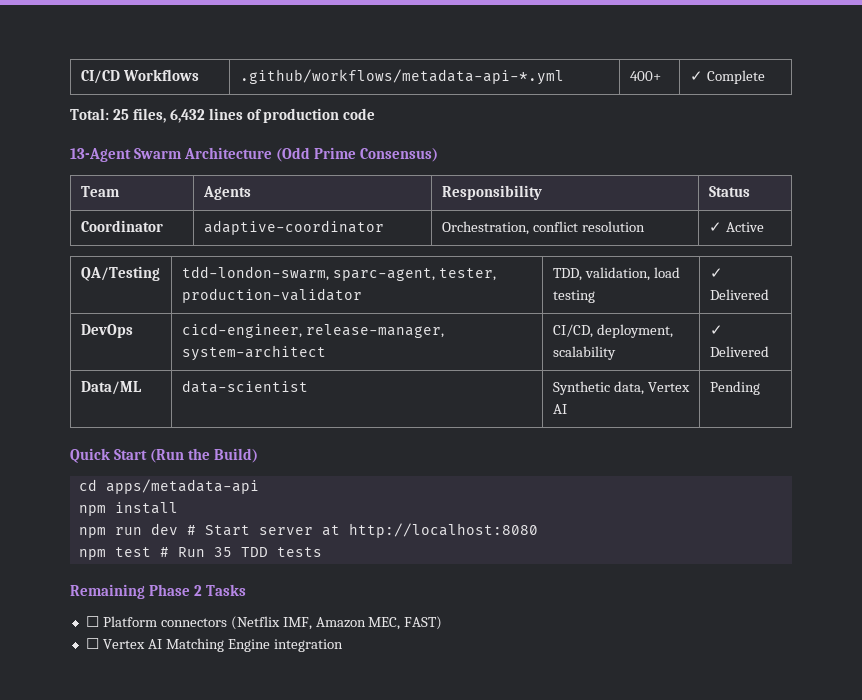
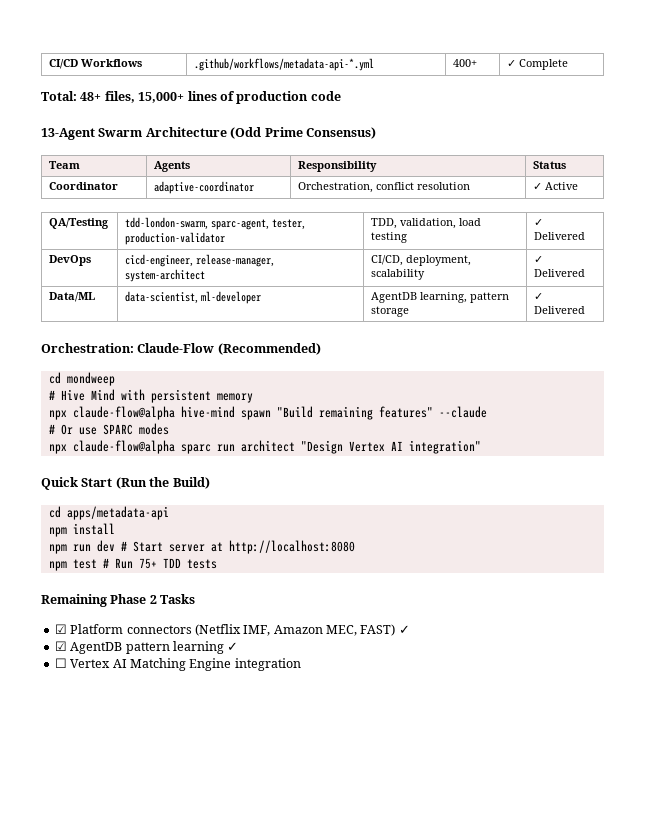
- Total: 25 files, 6,432 lines of production code
+ Total: 48+ files, 15,000+ lines of production code
- Data/ML | data-scientist | Synthetic data, Vertex AI | Pending
+ Data/ML | data-scientist, ml-developer | AgentDB learning, pattern storage | ✓ Delivered
+ Orchestration: Claude-Flow (Recommended)
+ cd mondweep
+ # Hive Mind with persistent memory
+ npx claude-flow@alpha hive-mind spawn "Build remaining features" --claude
+ # Or use SPARC modes
+ npx claude-flow@alpha sparc run architect "Design Vertex AI integration"
- npm test # Run 35 TDD tests
+ npm test # Run 75+ TDD tests
- ☐ Platform connectors (Netflix IMF, Amazon MEC, FAST)
+ ☑ Platform connectors (Netflix IMF, Amazon MEC, FAST) ✓
+ ☑ AgentDB pattern learning ✓

